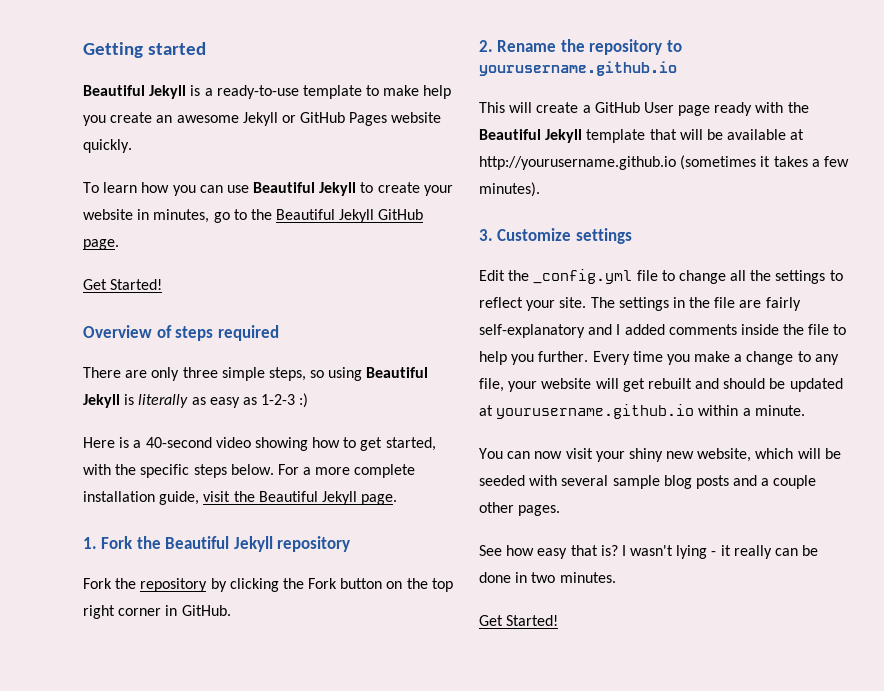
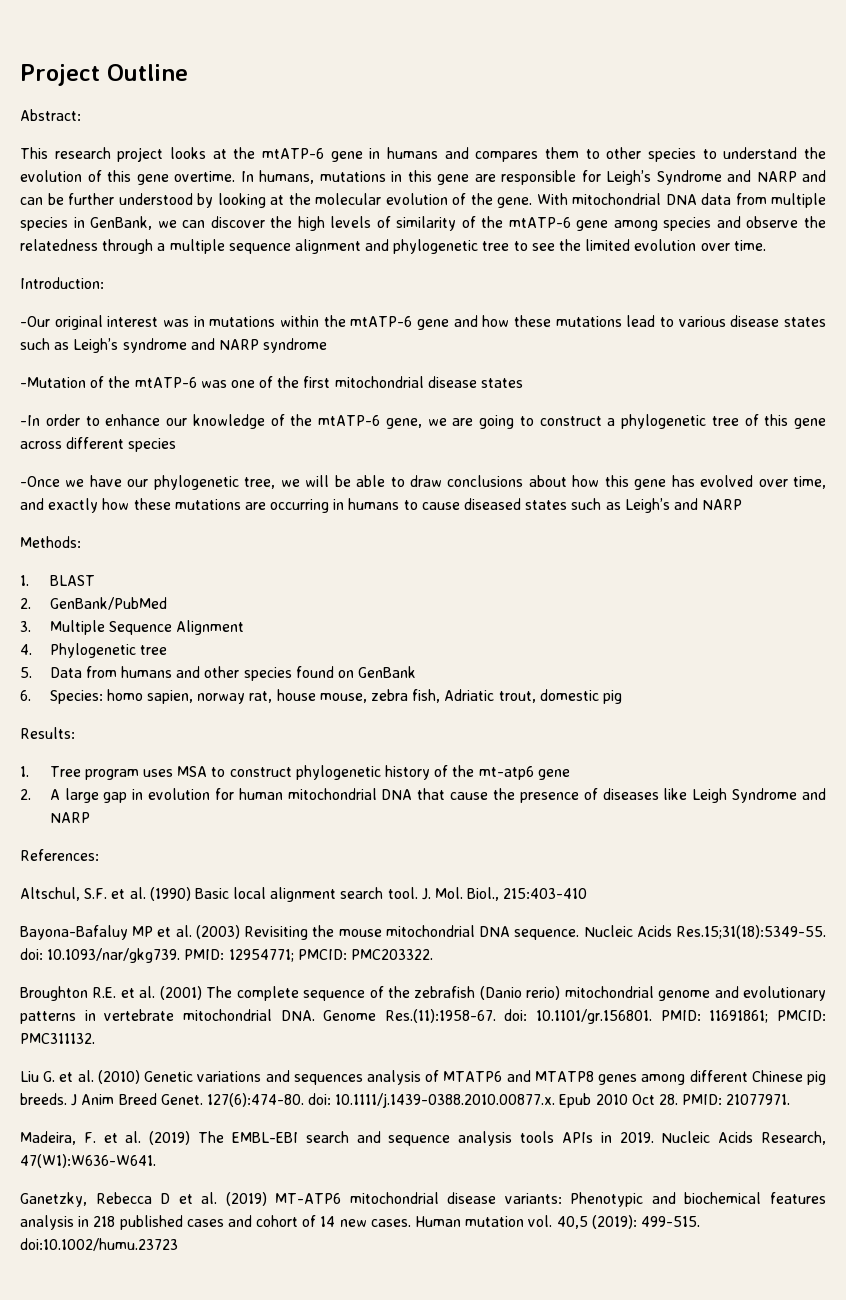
- Getting started
- Beautiful Jekyll is a ready-to-use template to make help you create an awesome Jekyll or GitHub Pages website quickly.
- To learn how you can use Beautiful Jekyll to create your website in minutes, go to the Beautiful Jekyll GitHub page.
- Get Started!
- Overview of steps required
- There are only three simple steps, so using Beautiful Jekyll is literally as easy as 1-2-3 :)
- Here is a 40-second video showing how to get started, with the specific steps below. For a more complete installation guide, visit the Beautiful Jekyll page.
- 1. Fork the Beautiful Jekyll repository
- Fork the repository by clicking the Fork button on the top right corner in GitHub.
- 2. Rename the repository to yourusername.github.io
- This will create a GitHub User page ready with the Beautiful Jekyll template that will be available at http://yourusername.github.io (sometimes it takes a few minutes).
- 3. Customize settings
- Edit the _config.yml file to change all the settings to reflect your site. The settings in the file are fairly self-explanatory and I added comments inside the file to help you further. Every time you make a change to any file, your website will get rebuilt and should be updated at yourusername.github.io within a minute.
- You can now visit your shiny new website, which will be seeded with several sample blog posts and a couple other pages.
- See how easy that is? I wasn't lying - it really can be done in two minutes.
- Get Started!
+ Project Outline
+ Abstract:
+ This research project looks at the mtATP-6 gene in humans and compares them to other species to understand the evolution of this gene overtime. In humans, mutations in this gene are responsible for Leigh’s Syndrome and NARP and can be further understood by looking at the molecular evolution of the gene. With mitochondrial DNA data from multiple species in GenBank, we can discover the high levels of similarity of the mtATP-6 gene among species and observe the relatedness through a multiple sequence alignment and phylogenetic tree to see the limited evolution over time.
+ Introduction:
+ -Our original interest was in mutations within the mtATP-6 gene and how these mutations lead to various disease states such as Leigh’s syndrome and NARP syndrome
+ -Mutation of the mtATP-6 was one of the first mitochondrial disease states
+ -In order to enhance our knowledge of the mtATP-6 gene, we are going to construct a phylogenetic tree of this gene across different species
+ -Once we have our phylogenetic tree, we will be able to draw conclusions about how this gene has evolved over time, and exactly how these mutations are occurring in humans to cause diseased states such as Leigh’s and NARP
+ Methods:
+ 1. BLAST
+ 2. GenBank/PubMed
+ 3. Multiple Sequence Alignment
+ 4. Phylogenetic tree
+ 5. Data from humans and other species found on GenBank
+ 6. Species: homo sapien, norway rat, house mouse, zebra fish, Adriatic trout, domestic pig
+ Results:
+ 1. Tree program uses MSA to construct phylogenetic history of the mt-atp6 gene
+ 2. A large gap in evolution for human mitochondrial DNA that cause the presence of diseases like Leigh Syndrome and NARP
+ References:
+ Altschul, S.F. et al. (1990) Basic local alignment search tool. J. Mol. Biol., 215:403-410
+ Bayona-Bafaluy MP et al. (2003) Revisiting the mouse mitochondrial DNA sequence. Nucleic Acids Res.15;31(18):5349-55. doi: 10.1093/nar/gkg739. PMID: 12954771; PMCID: PMC203322.
+ Broughton R.E. et al. (2001) The complete sequence of the zebrafish (Danio rerio) mitochondrial genome and evolutionary patterns in vertebrate mitochondrial DNA. Genome Res.(11):1958-67. doi: 10.1101/gr.156801. PMID: 11691861; PMCID: PMC311132.
+ Liu G. et al. (2010) Genetic variations and sequences analysis of MTATP6 and MTATP8 genes among different Chinese pig breeds. J Anim Breed Genet. 127(6):474-80. doi: 10.1111/j.1439-0388.2010.00877.x. Epub 2010 Oct 28. PMID: 21077971.
+ Madeira, F. et al. (2019) The EMBL-EBI search and sequence analysis tools APIs in 2019. Nucleic Acids Research, 47(W1):W636-W641.
+ Ganetzky, Rebecca D et al. (2019) MT-ATP6 mitochondrial disease variants: Phenotypic and biochemical features analysis in 218 published cases and cohort of 14 new cases. Human mutation vol. 40,5 (2019): 499-515. doi:10.1002/humu.23723

